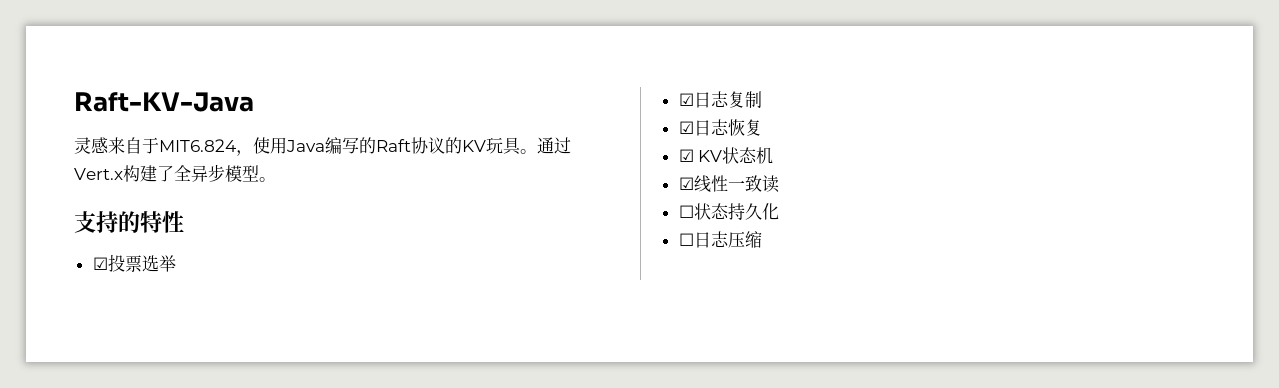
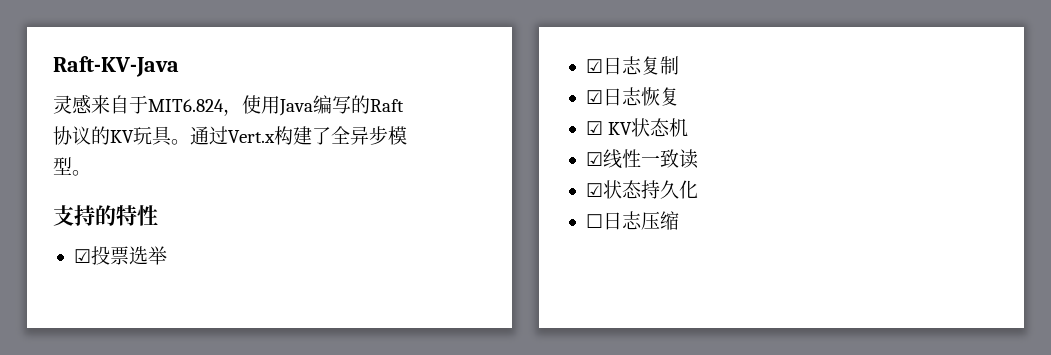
- ☐状态持久化
+ ☑状态持久化

